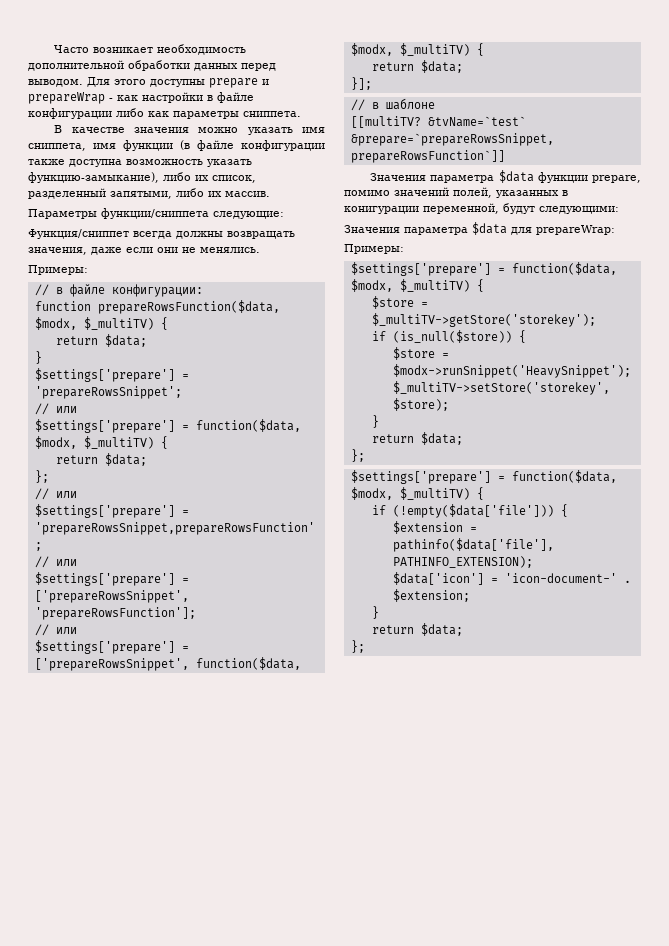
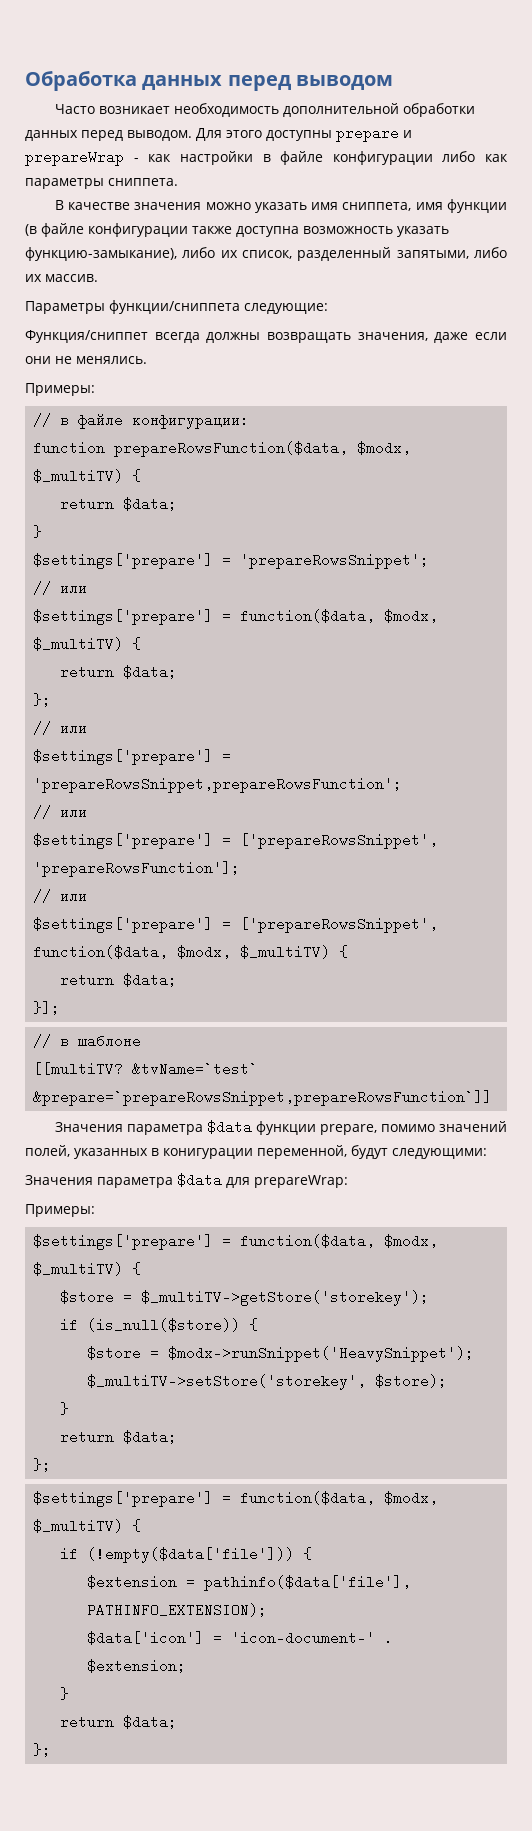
+ Обработка данных перед выводом

